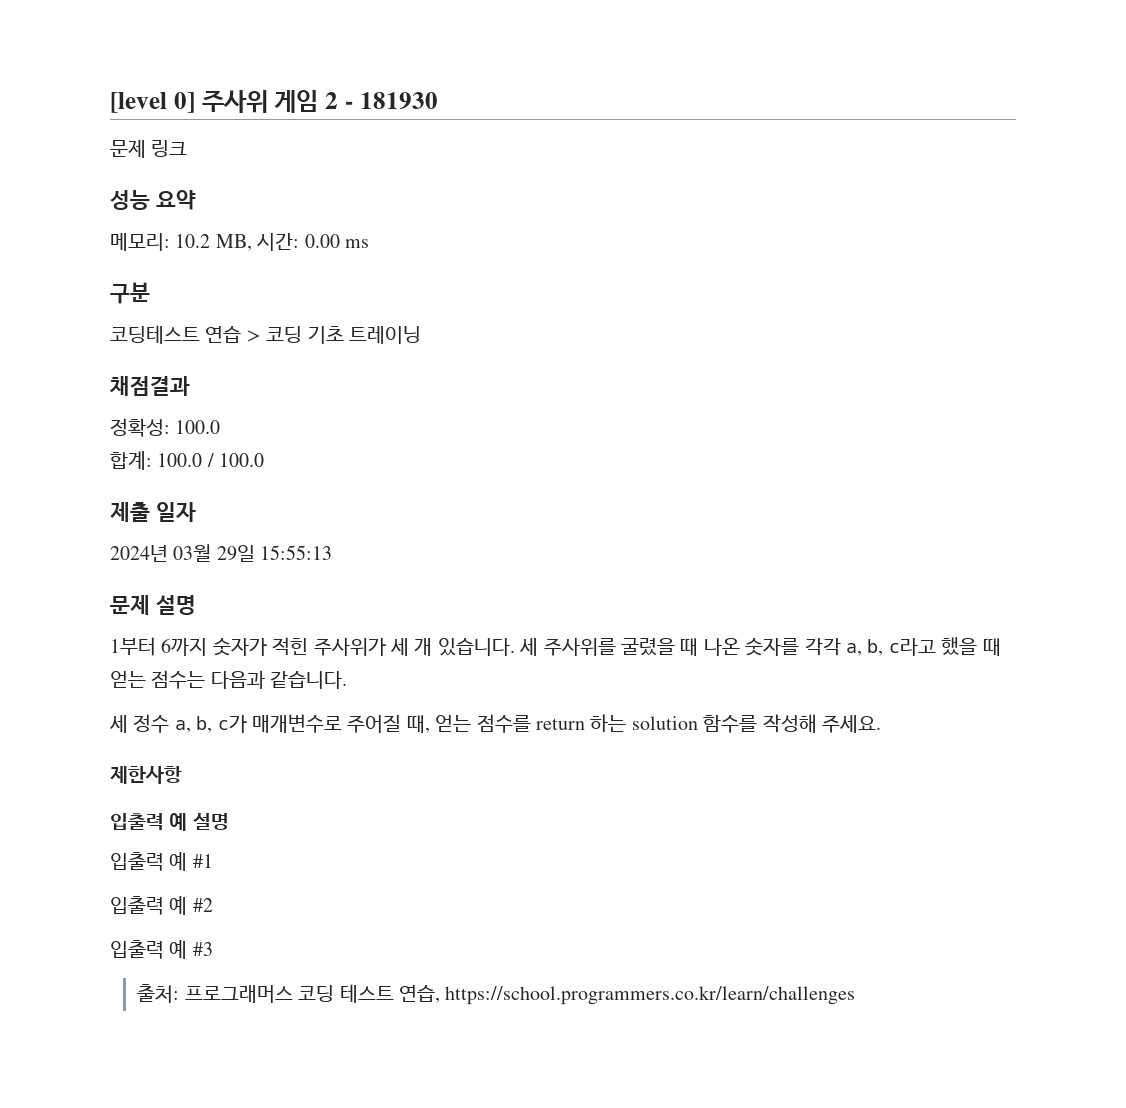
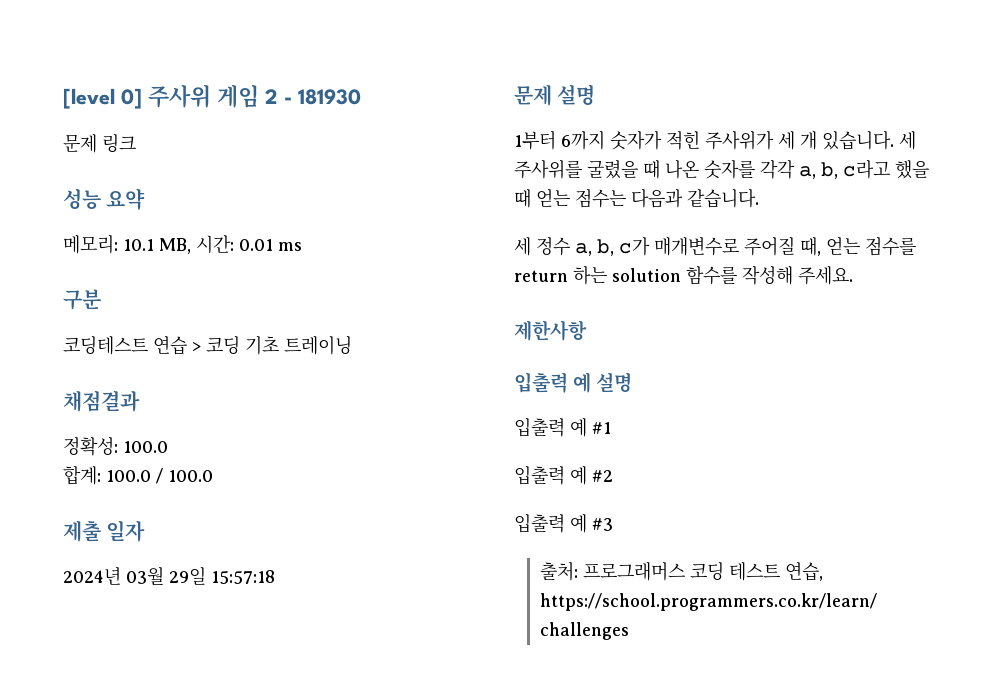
- 메모리: 10.2 MB, 시간: 0.00 ms
+ 메모리: 10.1 MB, 시간: 0.01 ms
- 2024년 03월 29일 15:55:13
+ 2024년 03월 29일 15:57:18

